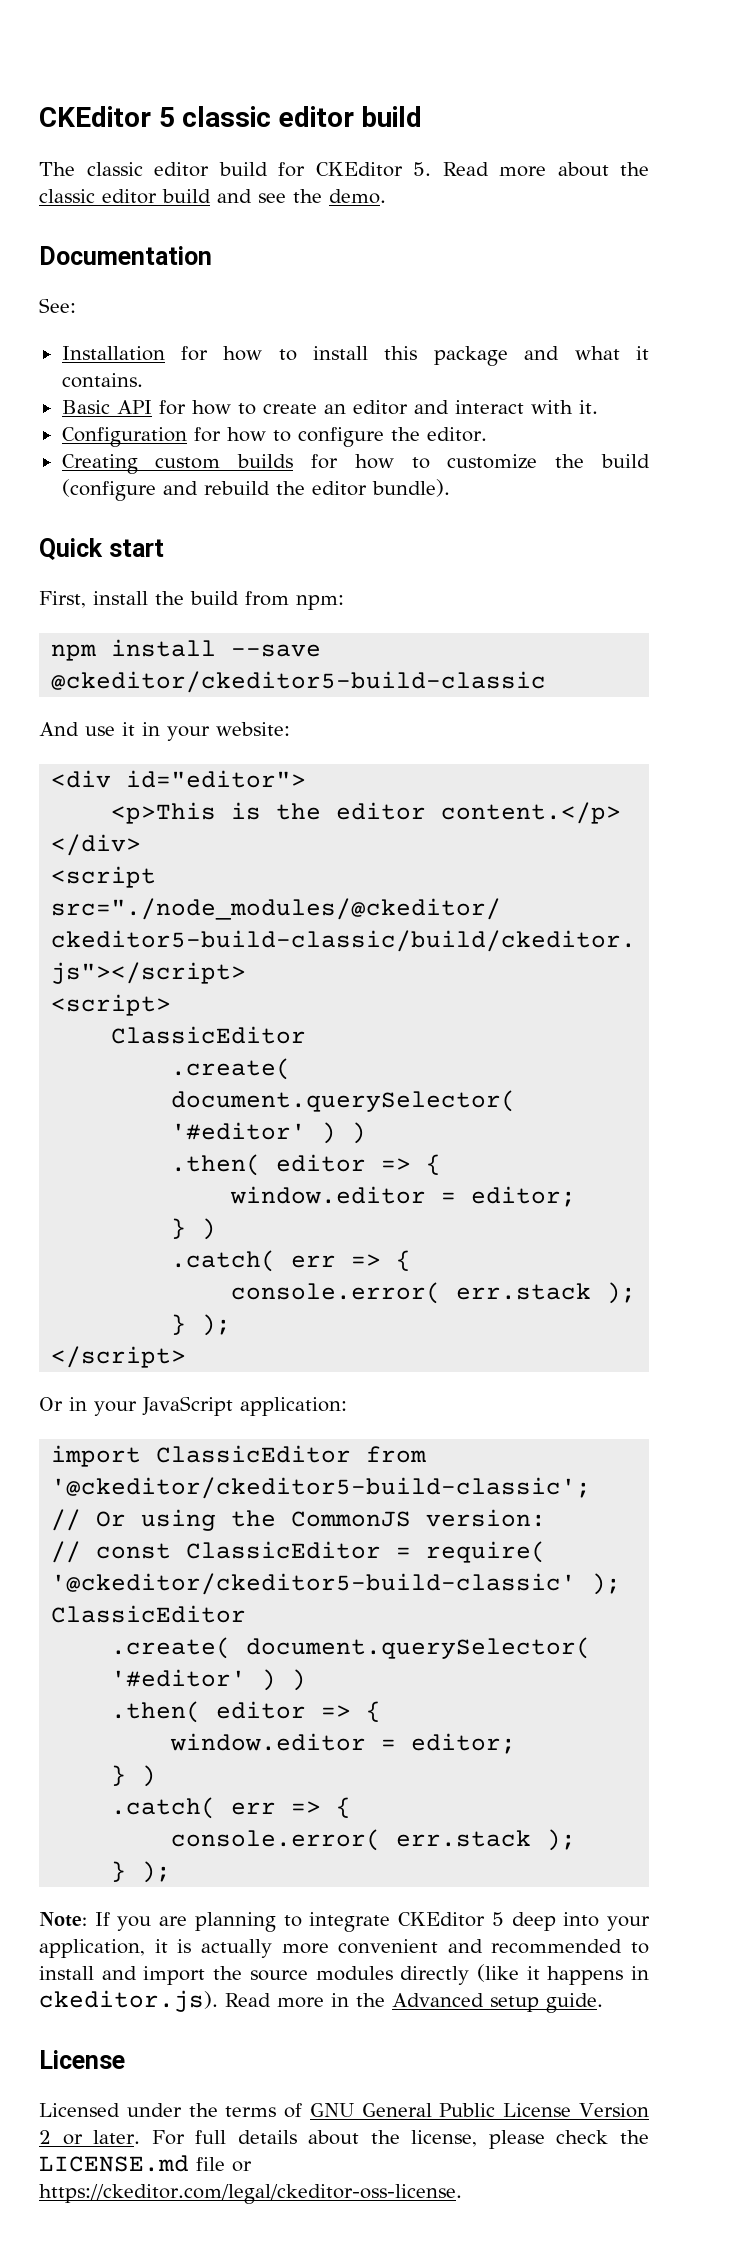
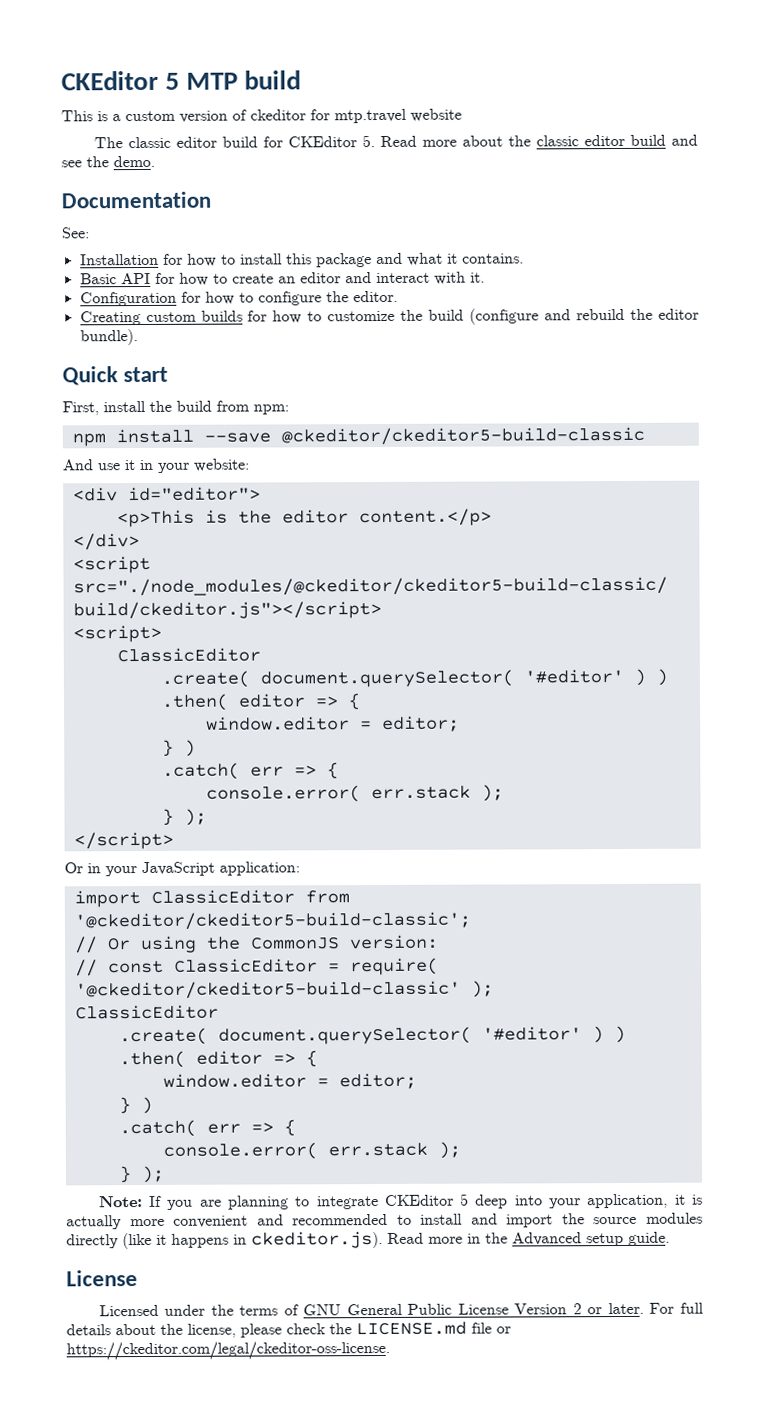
- CKEditor 5 classic editor build
+ CKEditor 5 MTP build
+ This is a custom version of ckeditor for mtp.travel website

